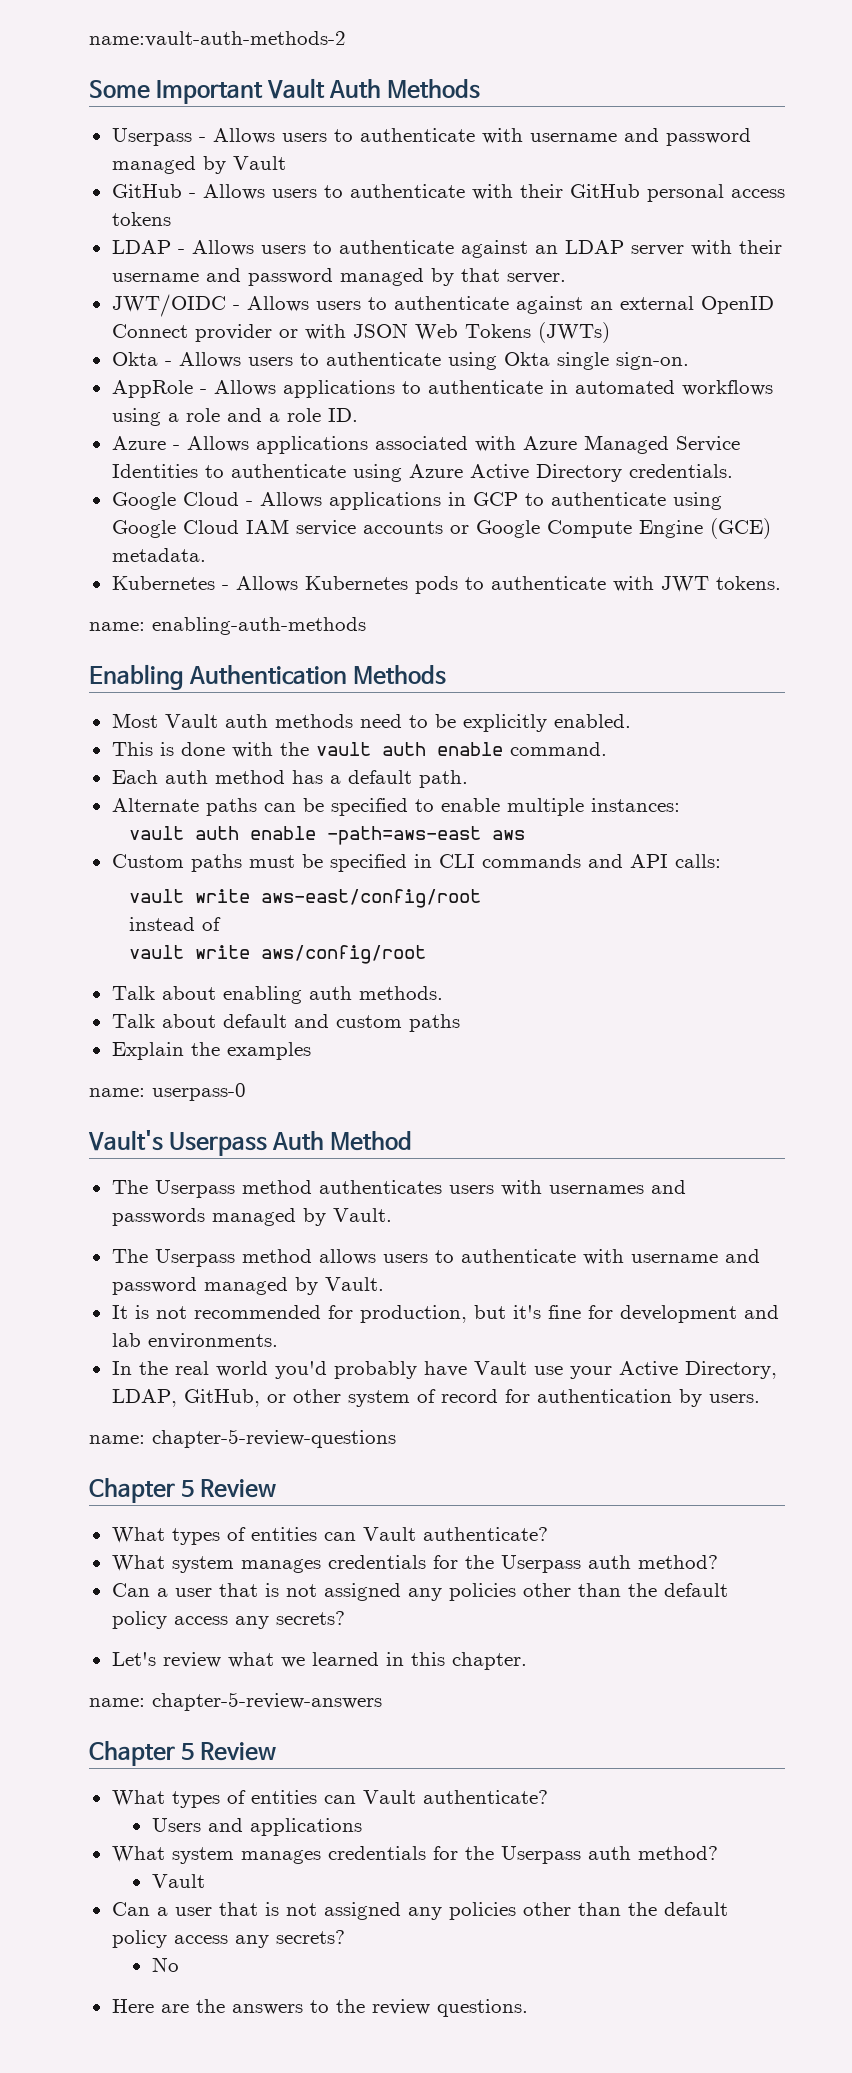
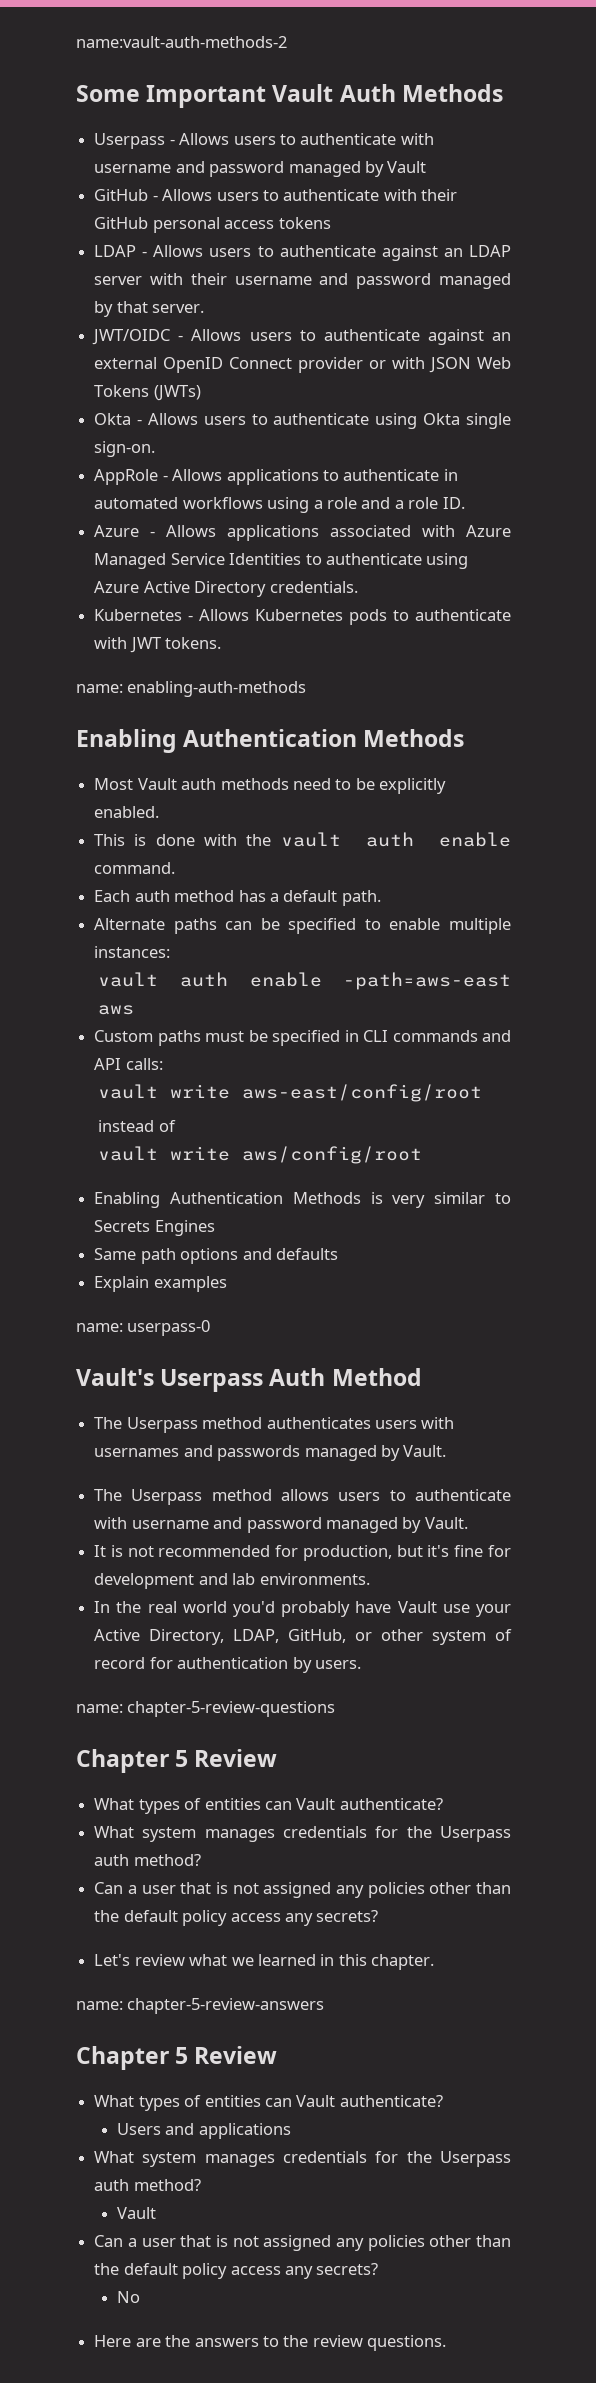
- Google Cloud - Allows applications in GCP to authenticate using Google Cloud IAM service accounts or Google Compute Engine (GCE) metadata.
- Talk about enabling auth methods.
- Talk about default and custom paths
+ Enabling Authentication Methods is very similar to Secrets Engines
+ Same path options and defaults
- Explain the examples
+ Explain examples

